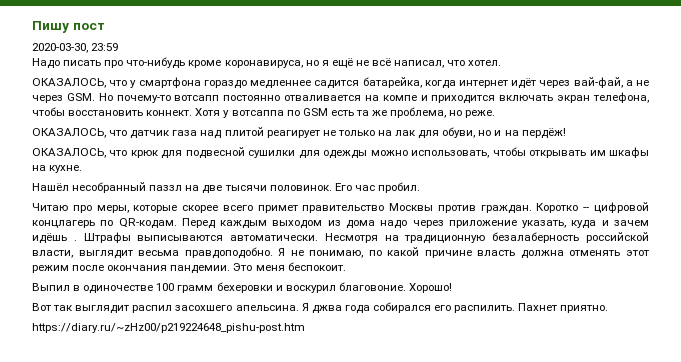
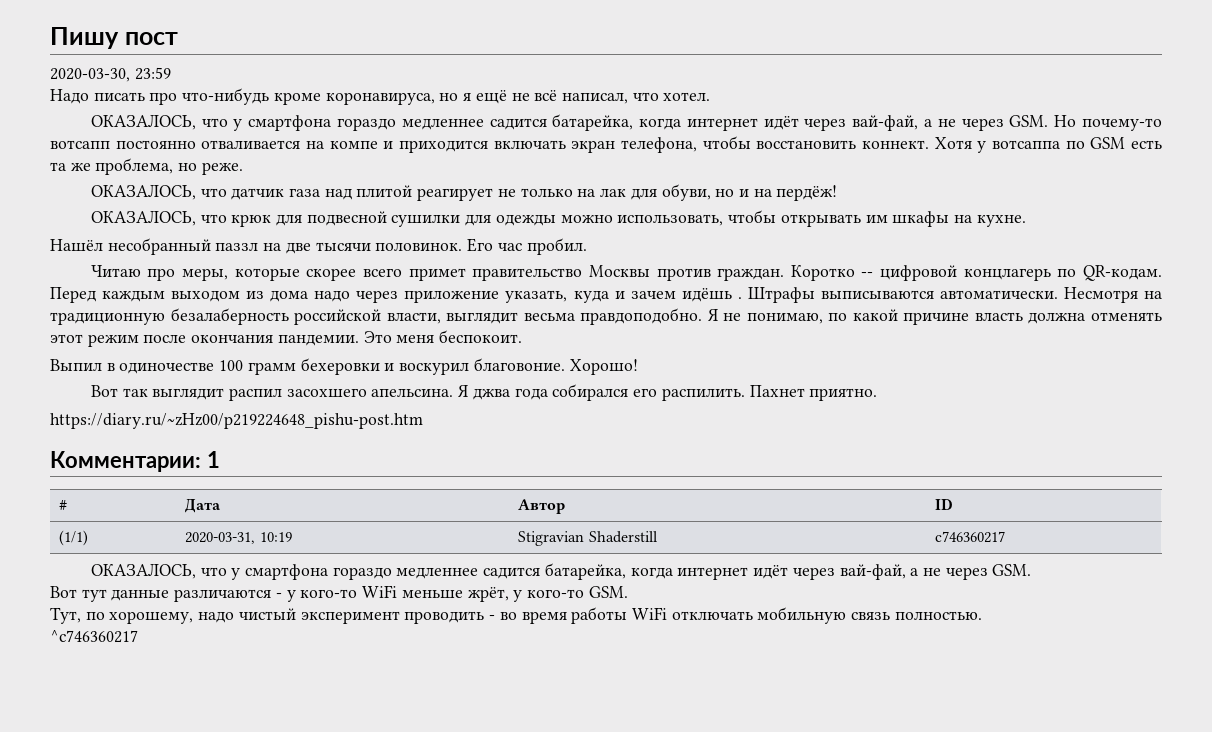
+ Комментарии: 1
+ # | Дата | Автор | ID
+ (1/1) | 2020-03-31, 10:19 | Stigravian Shaderstill | c746360217
+ ОКАЗАЛОСЬ, что у смартфона гораздо медленнее садится батарейка, когда интернет идёт через вай-фай, а не через GSM.
+ Вот тут данные различаются - у кого-то WiFi меньше жрёт, у кого-то GSM.
+ Тут, по хорошему, надо чистый эксперимент проводить - во время работы WiFi отключать мобильную связь полностью.
+ ^c746360217

